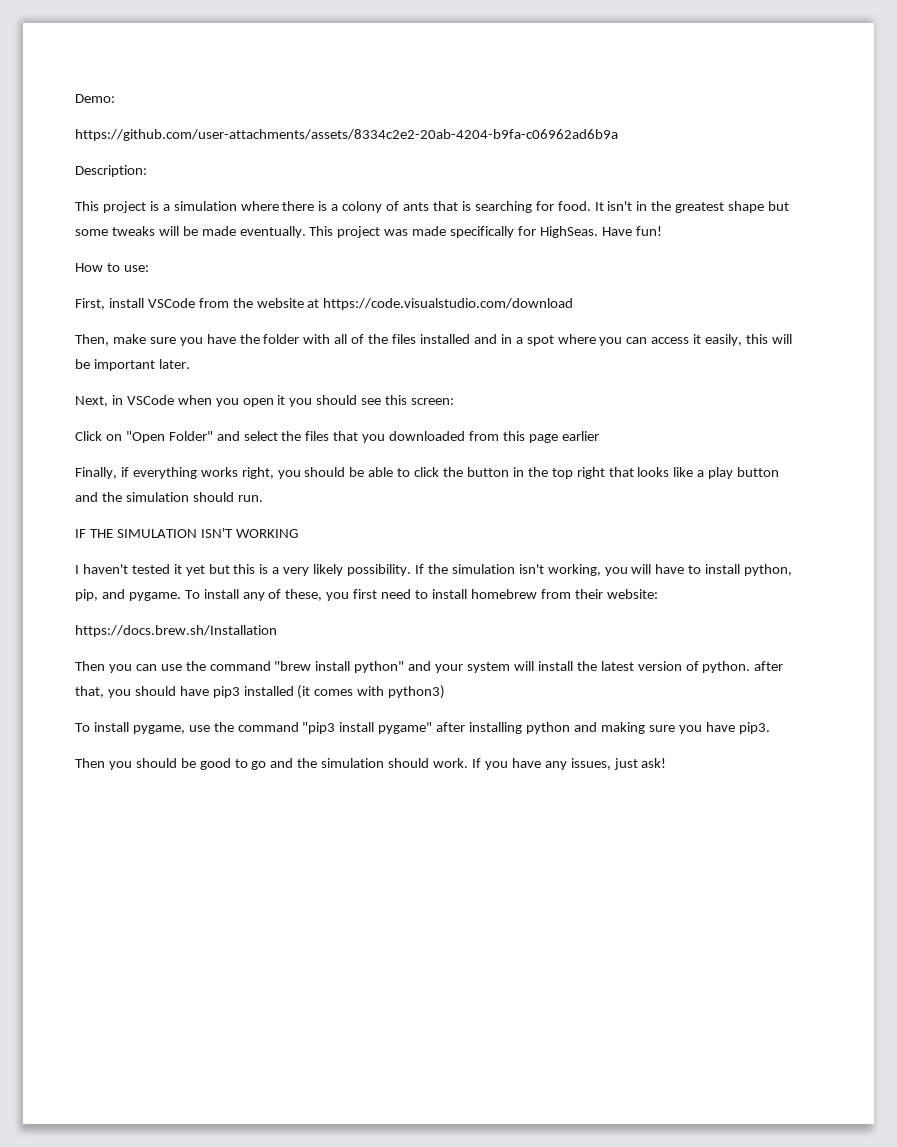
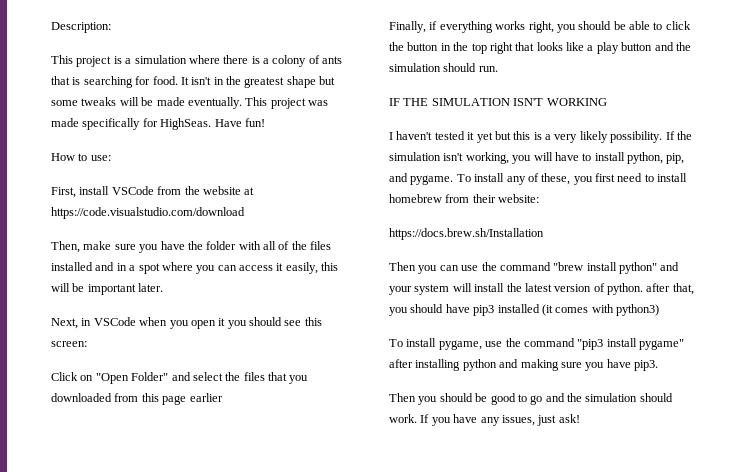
- Demo:
- https://github.com/user-attachments/assets/8334c2e2-20ab-4204-b9fa-c06962ad6b9a

